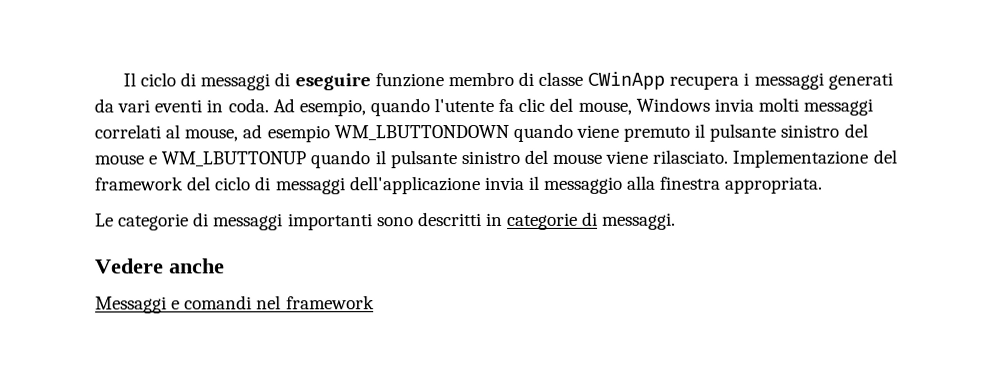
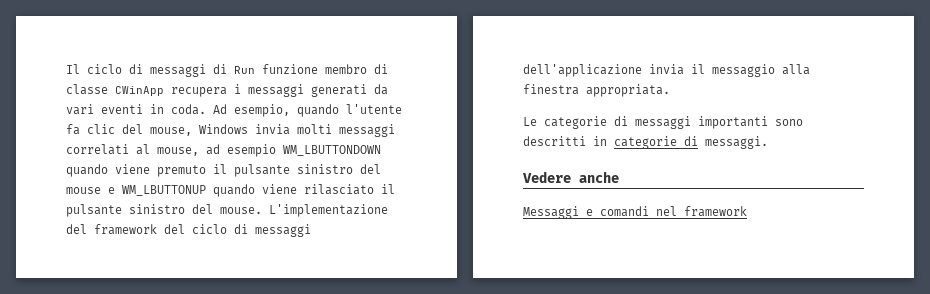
- Il ciclo di messaggi di eseguire funzione membro di classe CWinApp recupera i messaggi generati da vari eventi in coda.
+ Il ciclo di messaggi di Run funzione membro di classe CWinApp recupera i messaggi generati da vari eventi in coda.
- Ad esempio, quando l'utente fa clic del mouse, Windows invia molti messaggi correlati al mouse, ad esempio WM_LBUTTONDOWN quando viene premuto il pulsante sinistro del mouse e WM_LBUTTONUP quando il pulsante sinistro del mouse viene rilasciato. Implementazione del framework del ciclo di messaggi dell'applicazione invia il messaggio alla finestra appropriata.
+ Ad esempio, quando l'utente fa clic del mouse, Windows invia molti messaggi correlati al mouse, ad esempio WM_LBUTTONDOWN quando viene premuto il pulsante sinistro del mouse e WM_LBUTTONUP quando viene rilasciato il pulsante sinistro del mouse. L'implementazione del framework del ciclo di messaggi dell'applicazione invia il messaggio alla finestra appropriata.

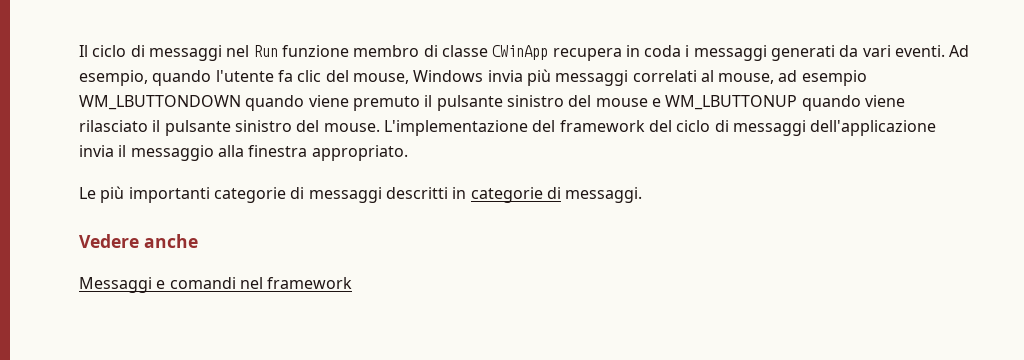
- Il ciclo di messaggi di Run funzione membro di classe CWinApp recupera i messaggi generati da vari eventi in coda.
+ Il ciclo di messaggi nel Run funzione membro di classe CWinApp recupera in coda i messaggi generati da vari eventi.
- Ad esempio, quando l'utente fa clic del mouse, Windows invia molti messaggi correlati al mouse, ad esempio WM_LBUTTONDOWN quando viene premuto il pulsante sinistro del mouse e WM_LBUTTONUP quando viene rilasciato il pulsante sinistro del mouse.
+ Ad esempio, quando l'utente fa clic del mouse, Windows invia più messaggi correlati al mouse, ad esempio WM_LBUTTONDOWN quando viene premuto il pulsante sinistro del mouse e WM_LBUTTONUP quando viene rilasciato il pulsante sinistro del mouse.
- L'implementazione del framework del ciclo di messaggi dell'applicazione invia il messaggio alla finestra appropriata.
+ L'implementazione del framework del ciclo di messaggi dell'applicazione invia il messaggio alla finestra appropriato.
- Le categorie di messaggi importanti sono descritti in categorie di messaggi.
+ Le più importanti categorie di messaggi descritti in categorie di messaggi.

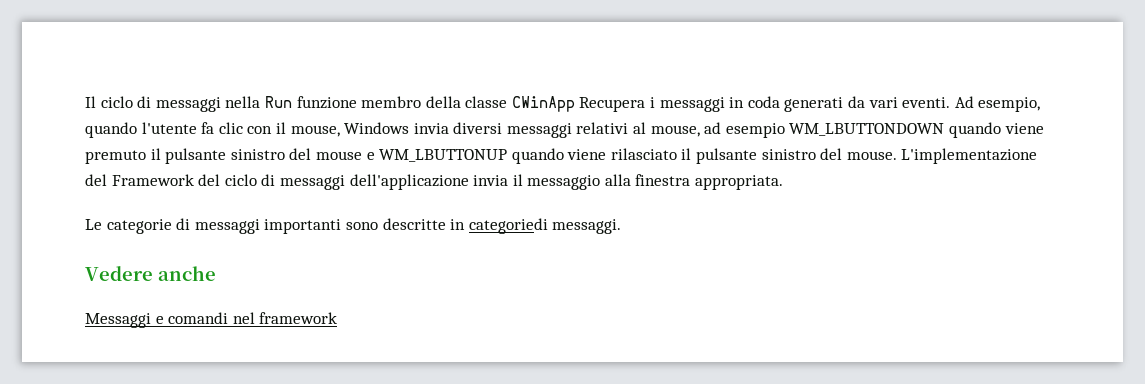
- Il ciclo di messaggi nel Run funzione membro di classe CWinApp recupera in coda i messaggi generati da vari eventi.
+ Il ciclo di messaggi nella Run funzione membro della classe CWinApp Recupera i messaggi in coda generati da vari eventi.
- Ad esempio, quando l'utente fa clic del mouse, Windows invia più messaggi correlati al mouse, ad esempio WM_LBUTTONDOWN quando viene premuto il pulsante sinistro del mouse e WM_LBUTTONUP quando viene rilasciato il pulsante sinistro del mouse.
+ Ad esempio, quando l'utente fa clic con il mouse, Windows invia diversi messaggi relativi al mouse, ad esempio WM_LBUTTONDOWN quando viene premuto il pulsante sinistro del mouse e WM_LBUTTONUP quando viene rilasciato il pulsante sinistro del mouse.
- L'implementazione del framework del ciclo di messaggi dell'applicazione invia il messaggio alla finestra appropriato.
+ L'implementazione del Framework del ciclo di messaggi dell'applicazione invia il messaggio alla finestra appropriata.
- Le più importanti categorie di messaggi descritti in categorie di messaggi.
+ Le categorie di messaggi importanti sono descritte in categoriedi messaggi.

